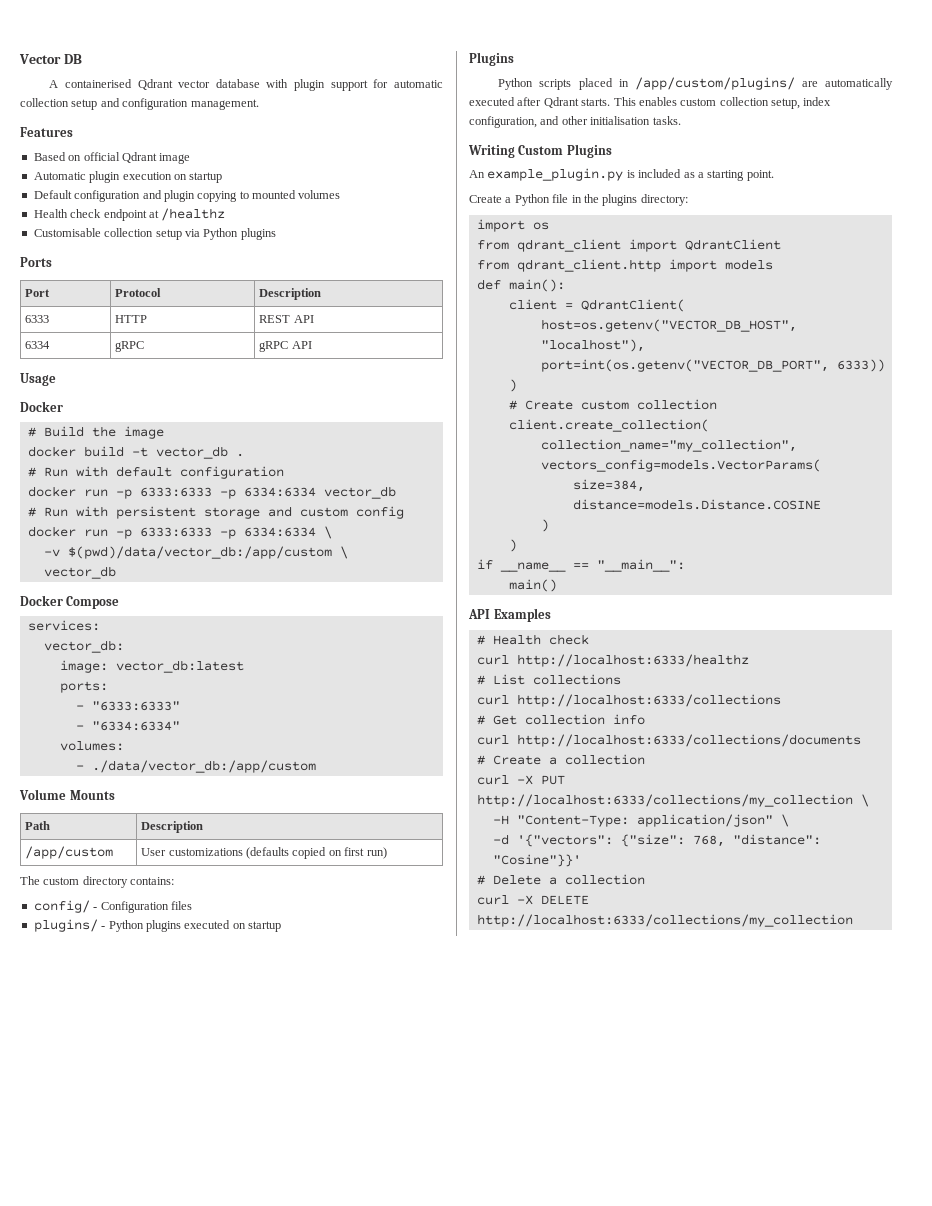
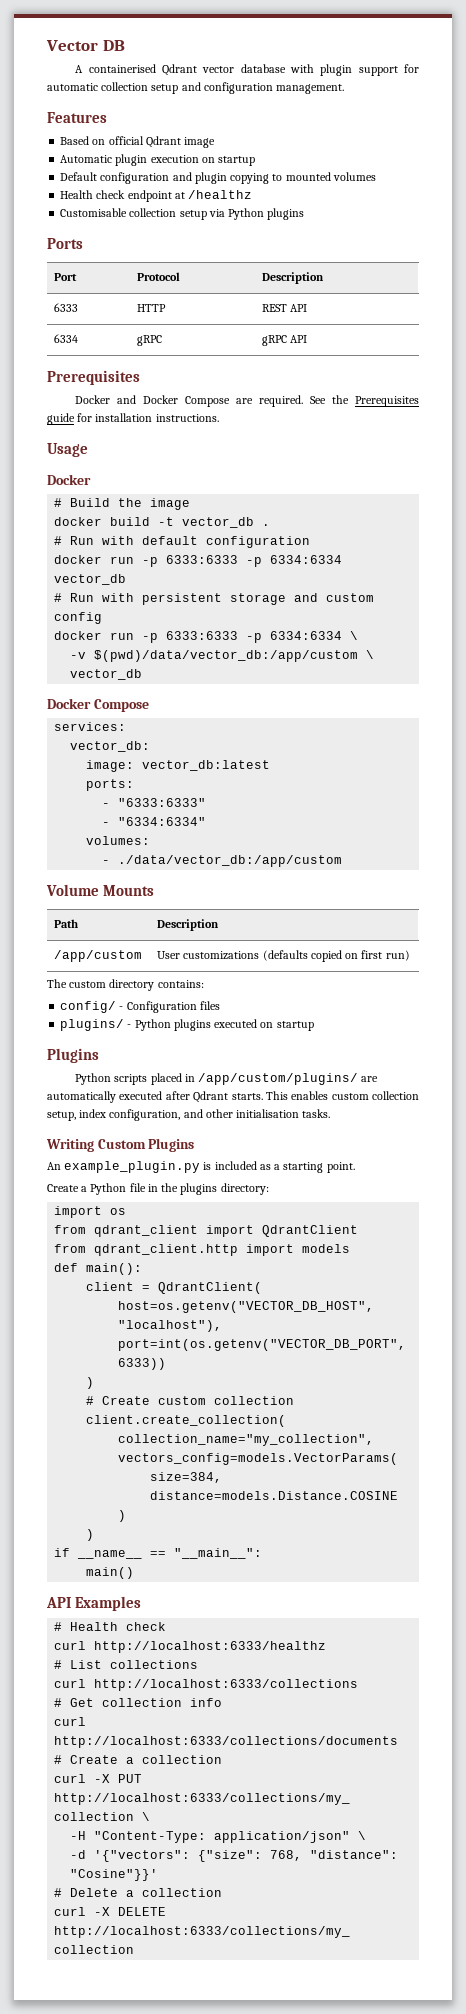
  6334 | gRPC | gRPC API
+ Prerequisites
+ Docker and Docker Compose are required. See the Prerequisites guide for installation instructions.

